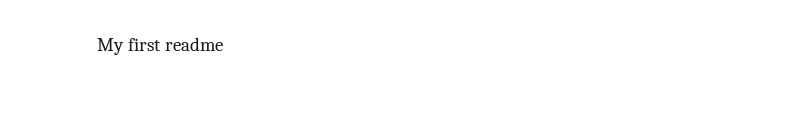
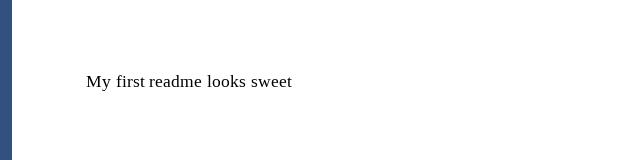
- My first readme
+ My first readme looks sweet

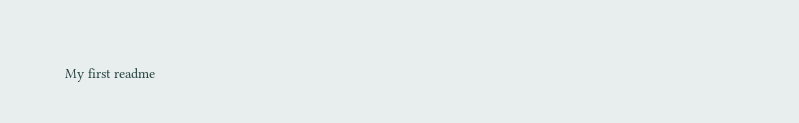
- My first readme looks sweet
+ My first readme

